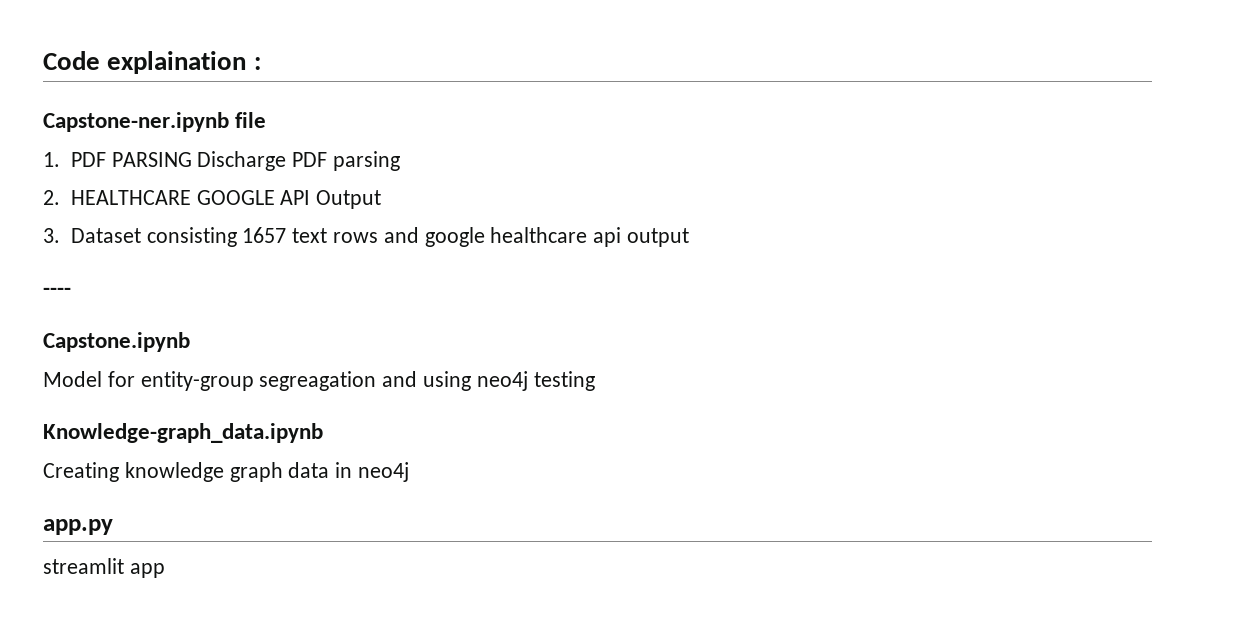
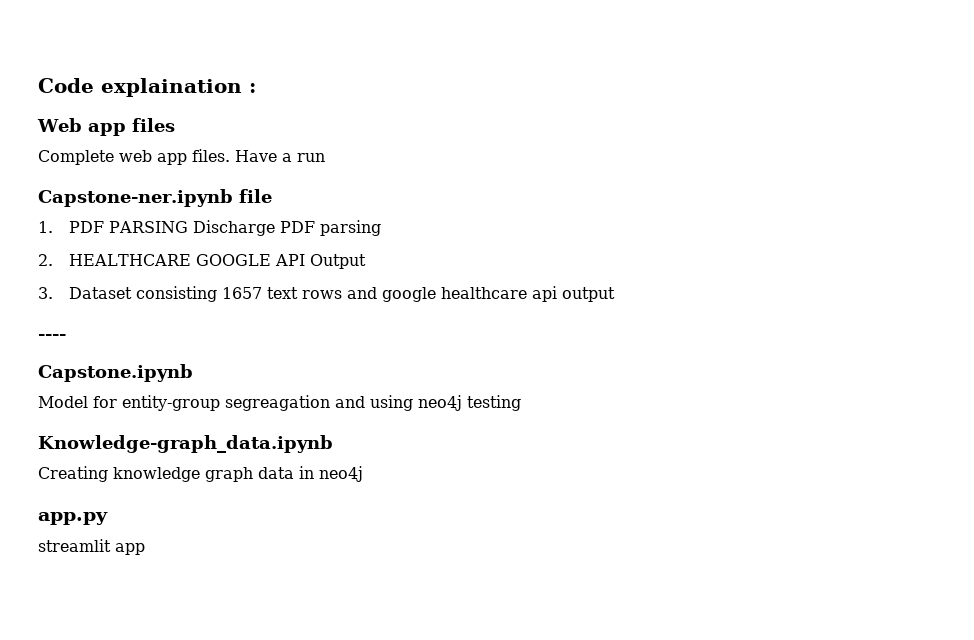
+ Web app files
+ Complete web app files. Have a run

